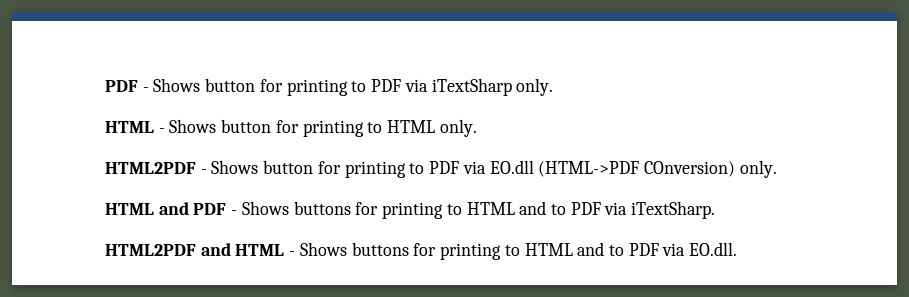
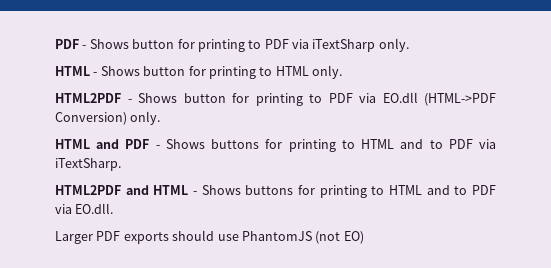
- HTML2PDF - Shows button for printing to PDF via EO.dll (HTML->PDF COnversion) only.
+ HTML2PDF - Shows button for printing to PDF via EO.dll (HTML->PDF Conversion) only.
+ Larger PDF exports should use PhantomJS (not EO)

